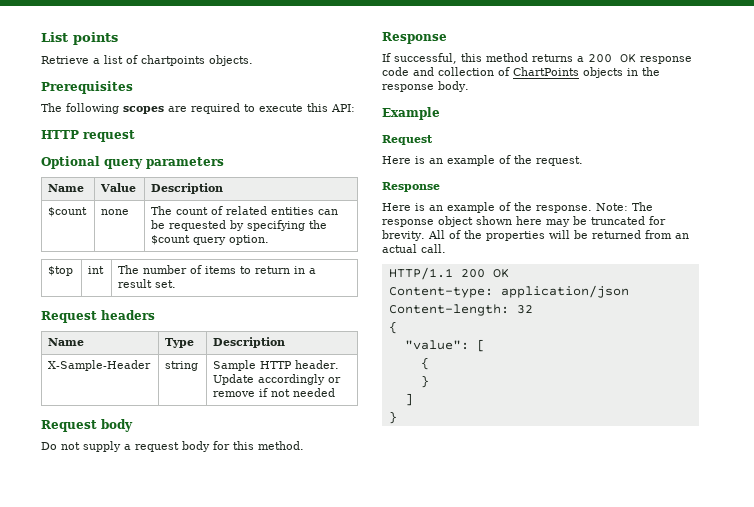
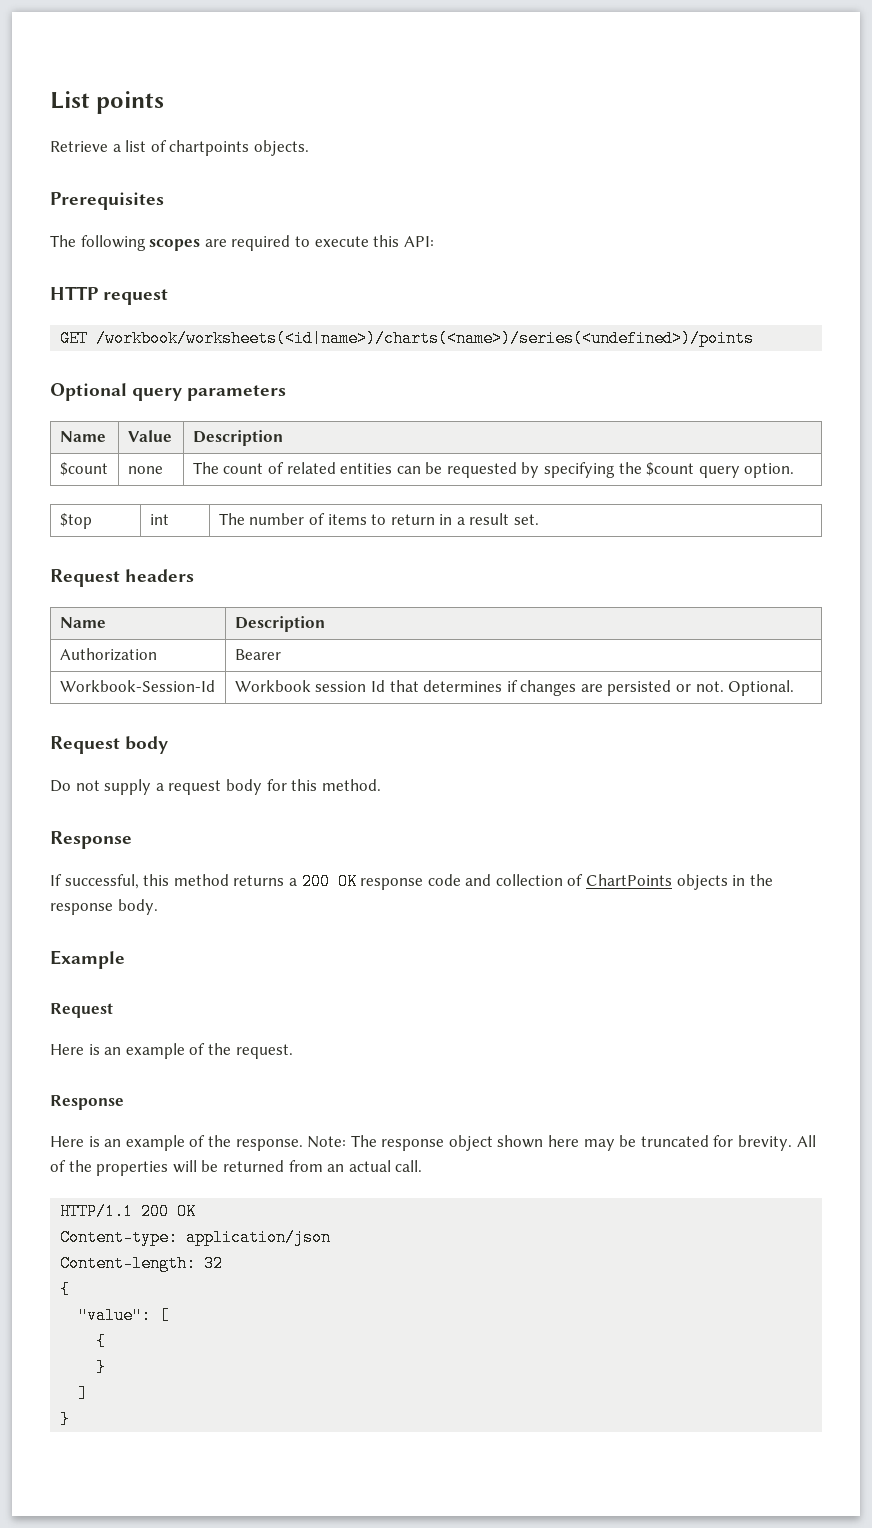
+ GET /workbook/worksheets(<id|name>)/charts(<name>)/series(<undefined>)/points
- Name | Type | Description
- X-Sample-Header | string | Sample HTTP header. Update accordingly or remove if not needed
+ Name | Description
+ Authorization | Bearer
+ Workbook-Session-Id | Workbook session Id that determines if changes are persisted or not. Optional.

